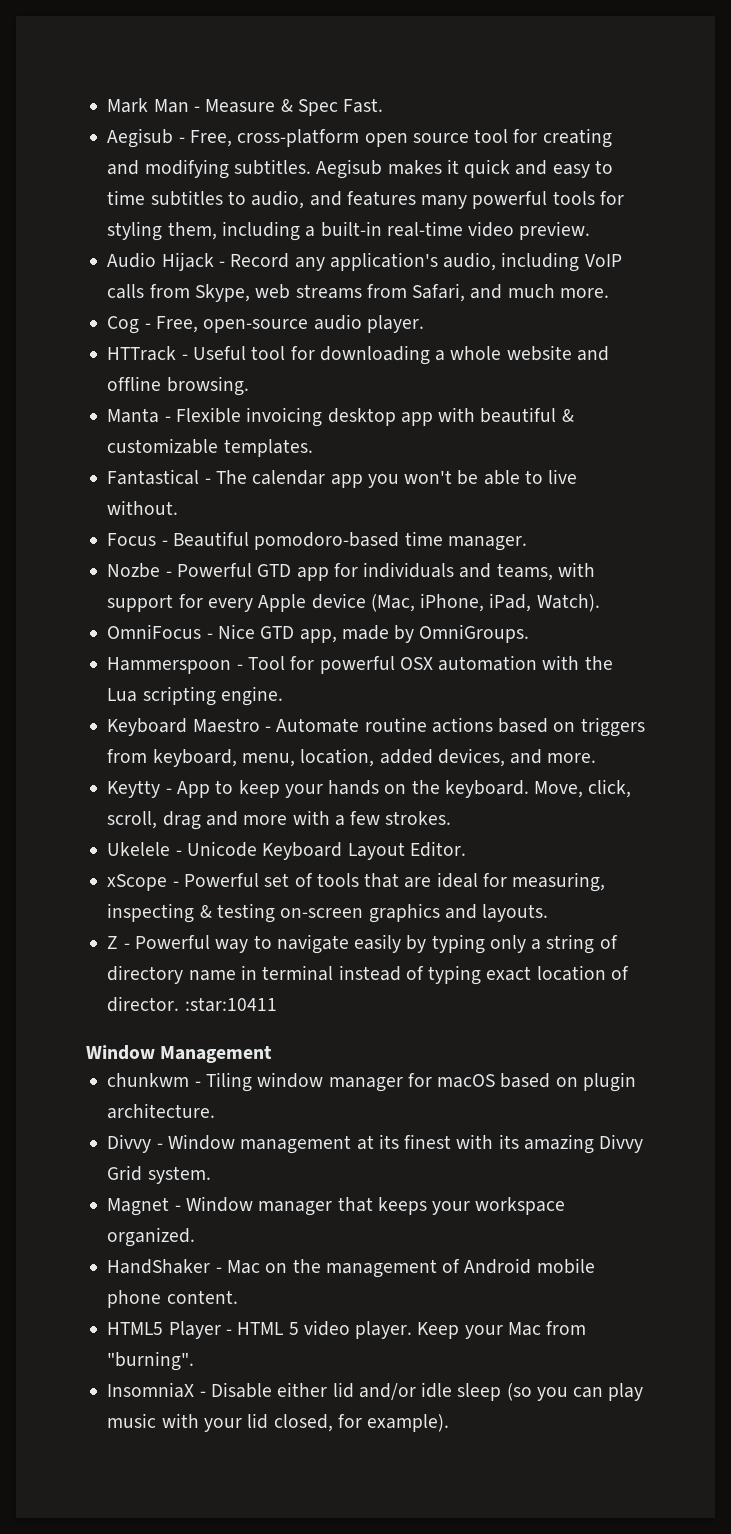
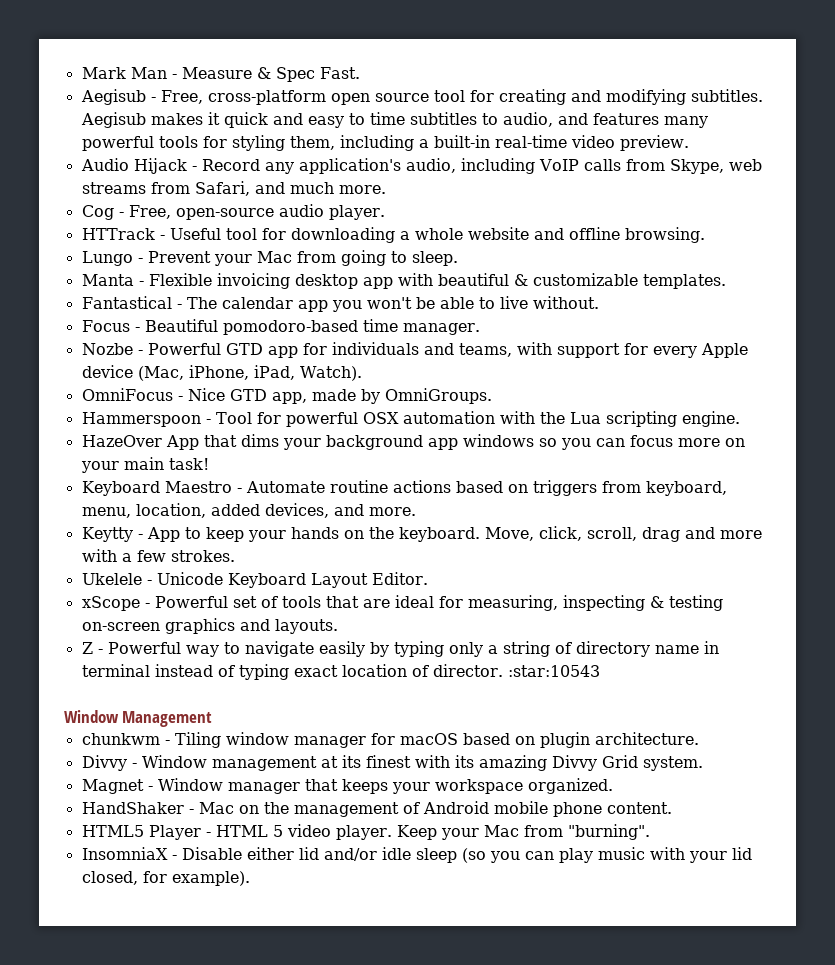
+ Lungo - Prevent your Mac from going to sleep.
+ HazeOver App that dims your background app windows so you can focus more on your main task!
- Z - Powerful way to navigate easily by typing only a string of directory name in terminal instead of typing exact location of director. :star:10411
+ Z - Powerful way to navigate easily by typing only a string of directory name in terminal instead of typing exact location of director. :star:10543

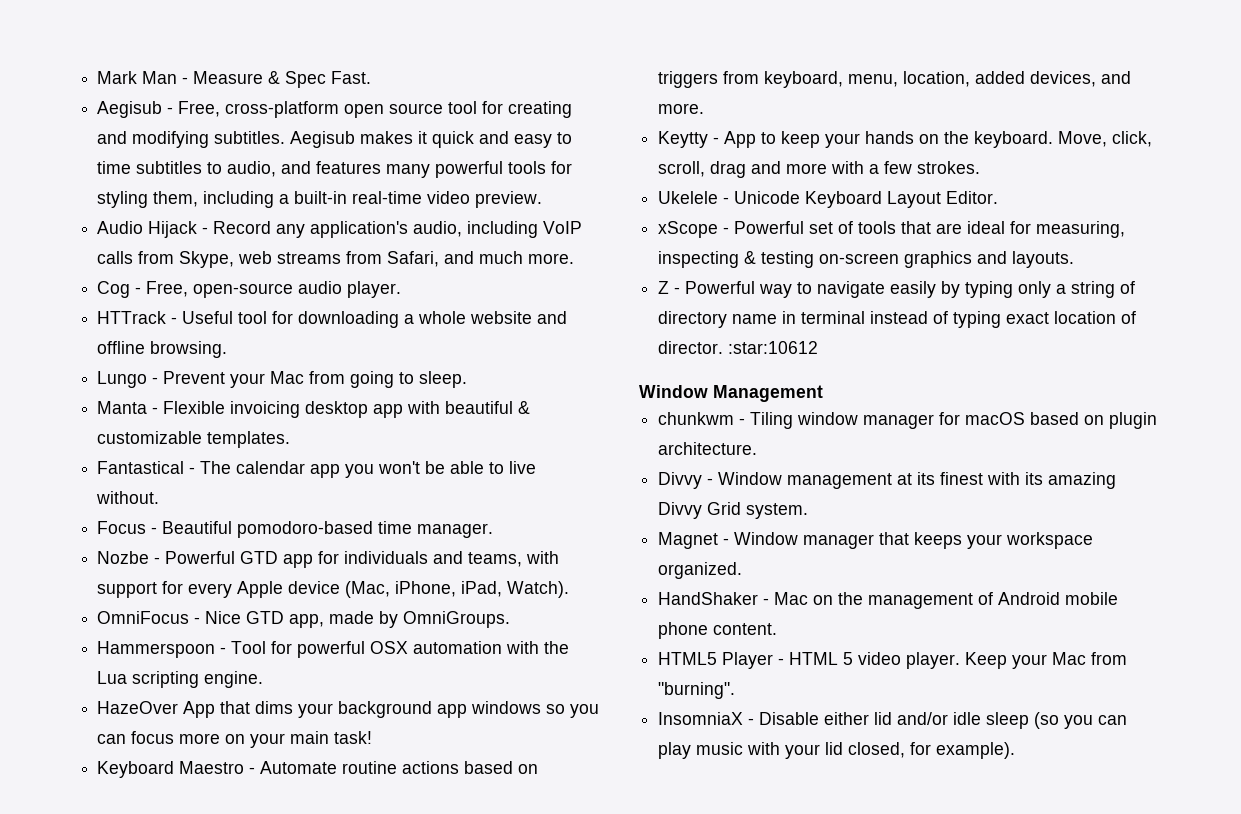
- Z - Powerful way to navigate easily by typing only a string of directory name in terminal instead of typing exact location of director. :star:10543
+ Z - Powerful way to navigate easily by typing only a string of directory name in terminal instead of typing exact location of director. :star:10612

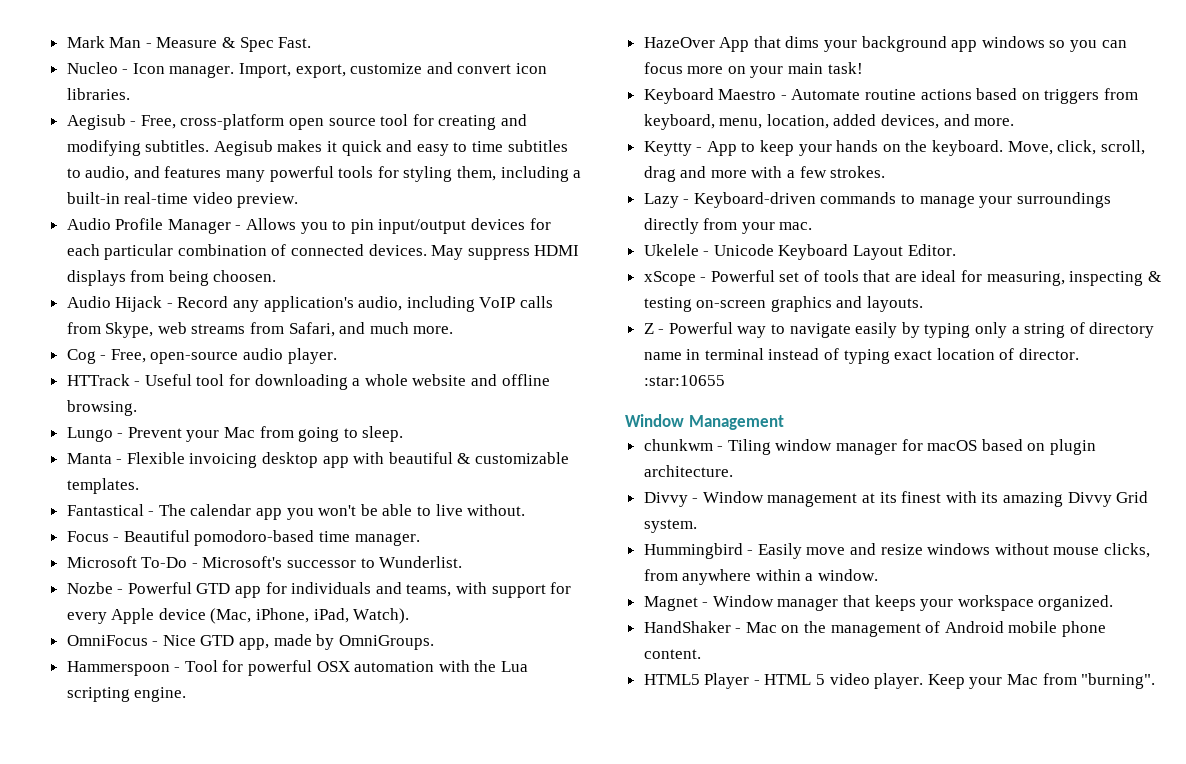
+ Nucleo - Icon manager. Import, export, customize and convert icon libraries.
+ Audio Profile Manager - Allows you to pin input/output devices for each particular combination of connected devices. May suppress HDMI displays from being choosen.
+ Microsoft To-Do - Microsoft's successor to Wunderlist.
+ Lazy - Keyboard-driven commands to manage your surroundings directly from your mac.
- Z - Powerful way to navigate easily by typing only a string of directory name in terminal instead of typing exact location of director. :star:10612
+ Z - Powerful way to navigate easily by typing only a string of directory name in terminal instead of typing exact location of director. :star:10655
+ Hummingbird - Easily move and resize windows without mouse clicks, from anywhere within a window.
- InsomniaX - Disable either lid and/or idle sleep (so you can play music with your lid closed, for example).

